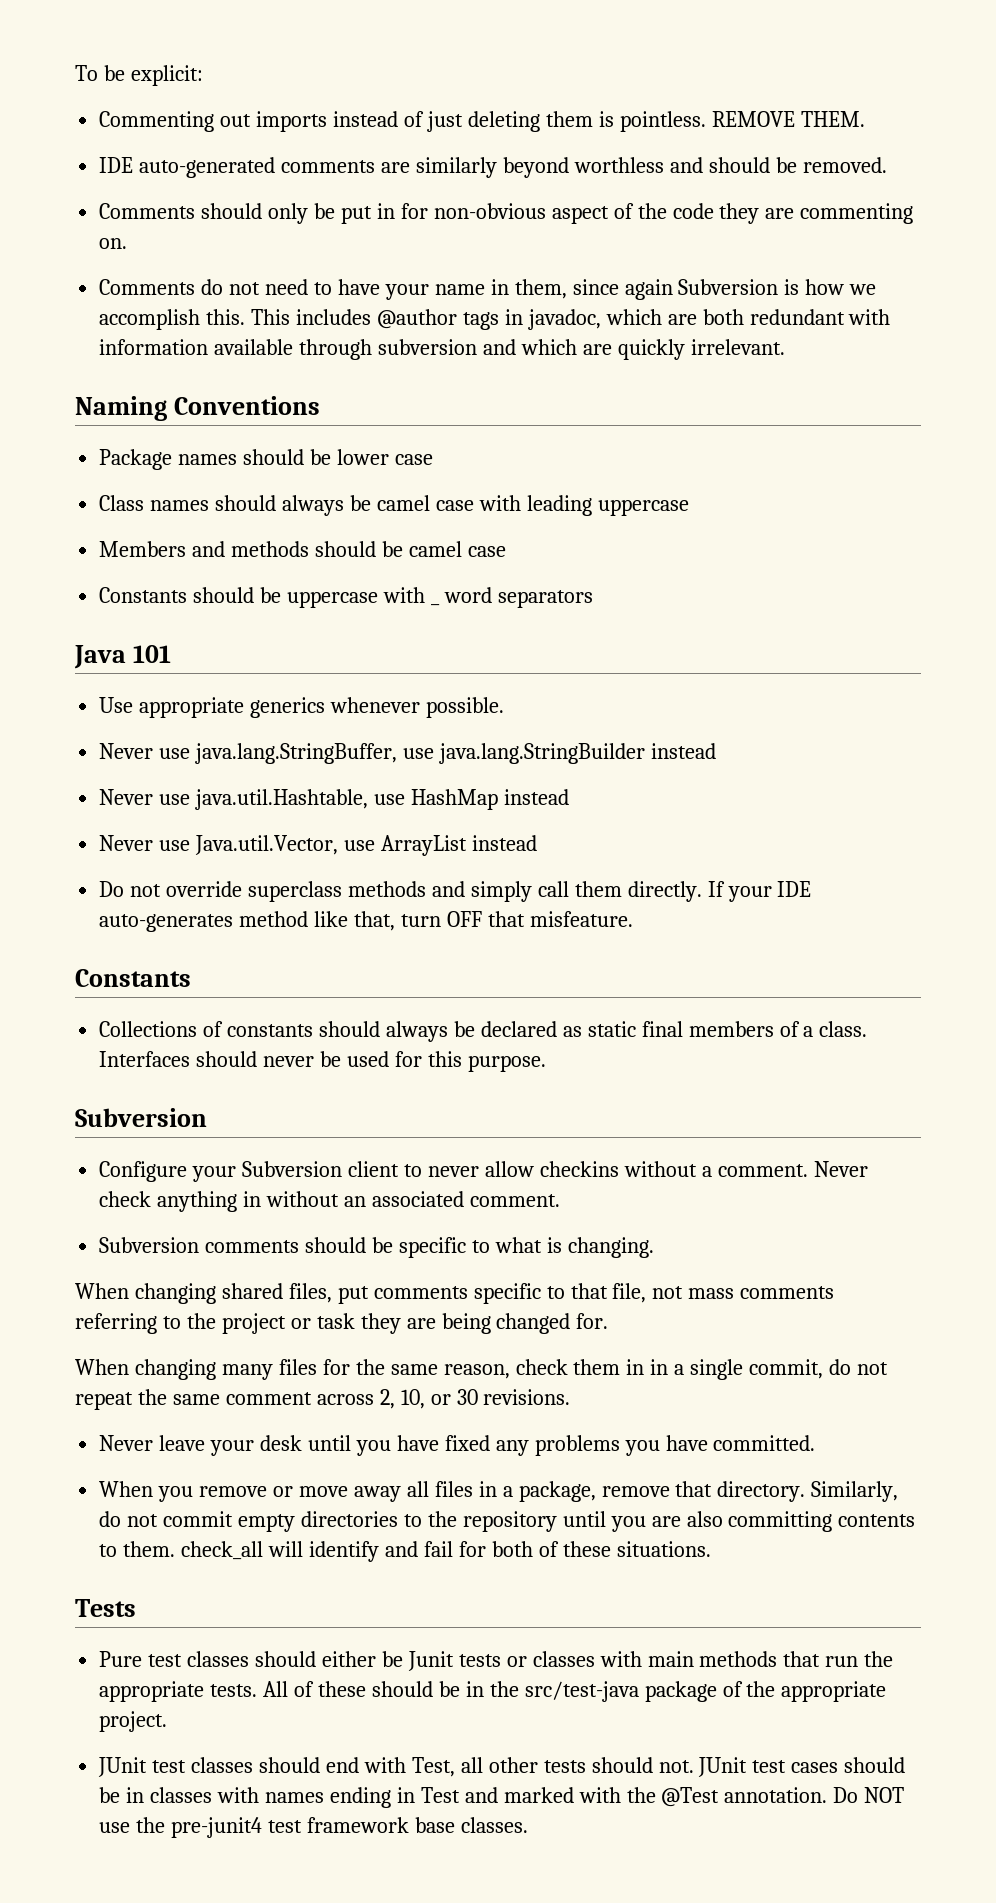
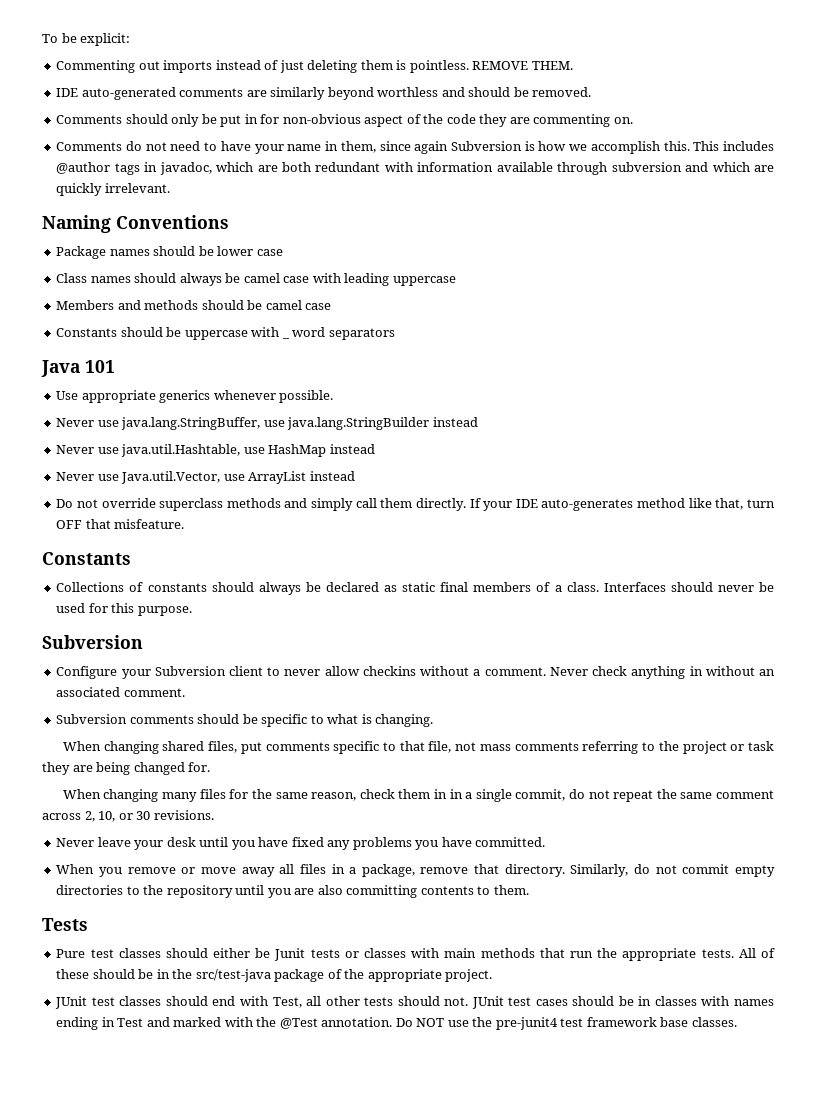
- Similarly, do not commit empty directories to the repository until you are also committing contents to them. check_all will identify and fail for both of these situations.
+ Similarly, do not commit empty directories to the repository until you are also committing contents to them.

